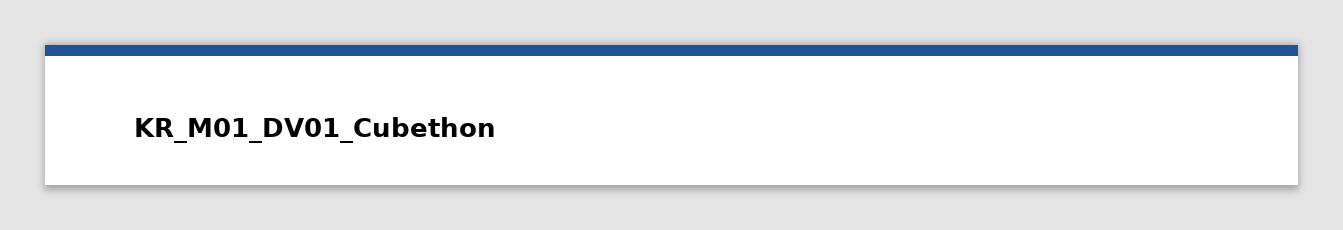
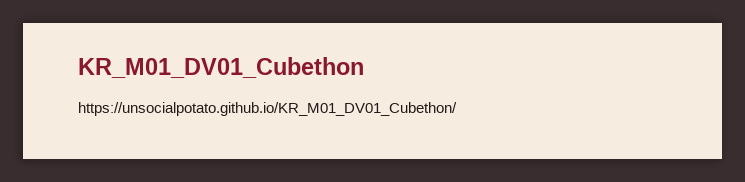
+ https://unsocialpotato.github.io/KR_M01_DV01_Cubethon/

